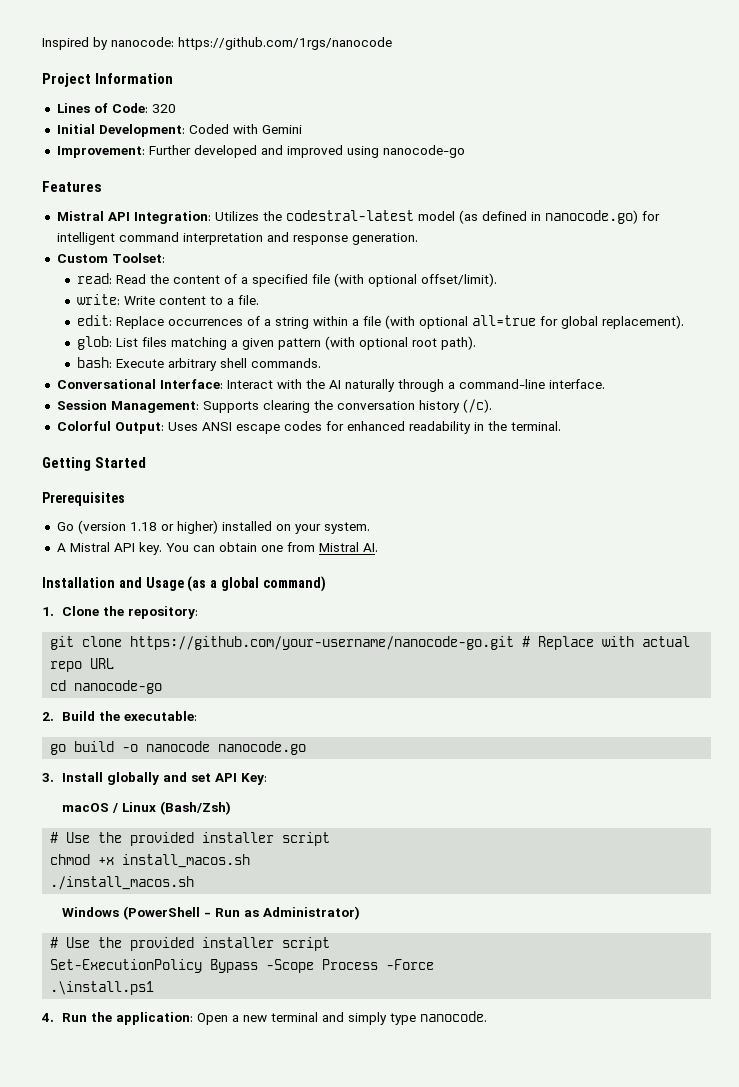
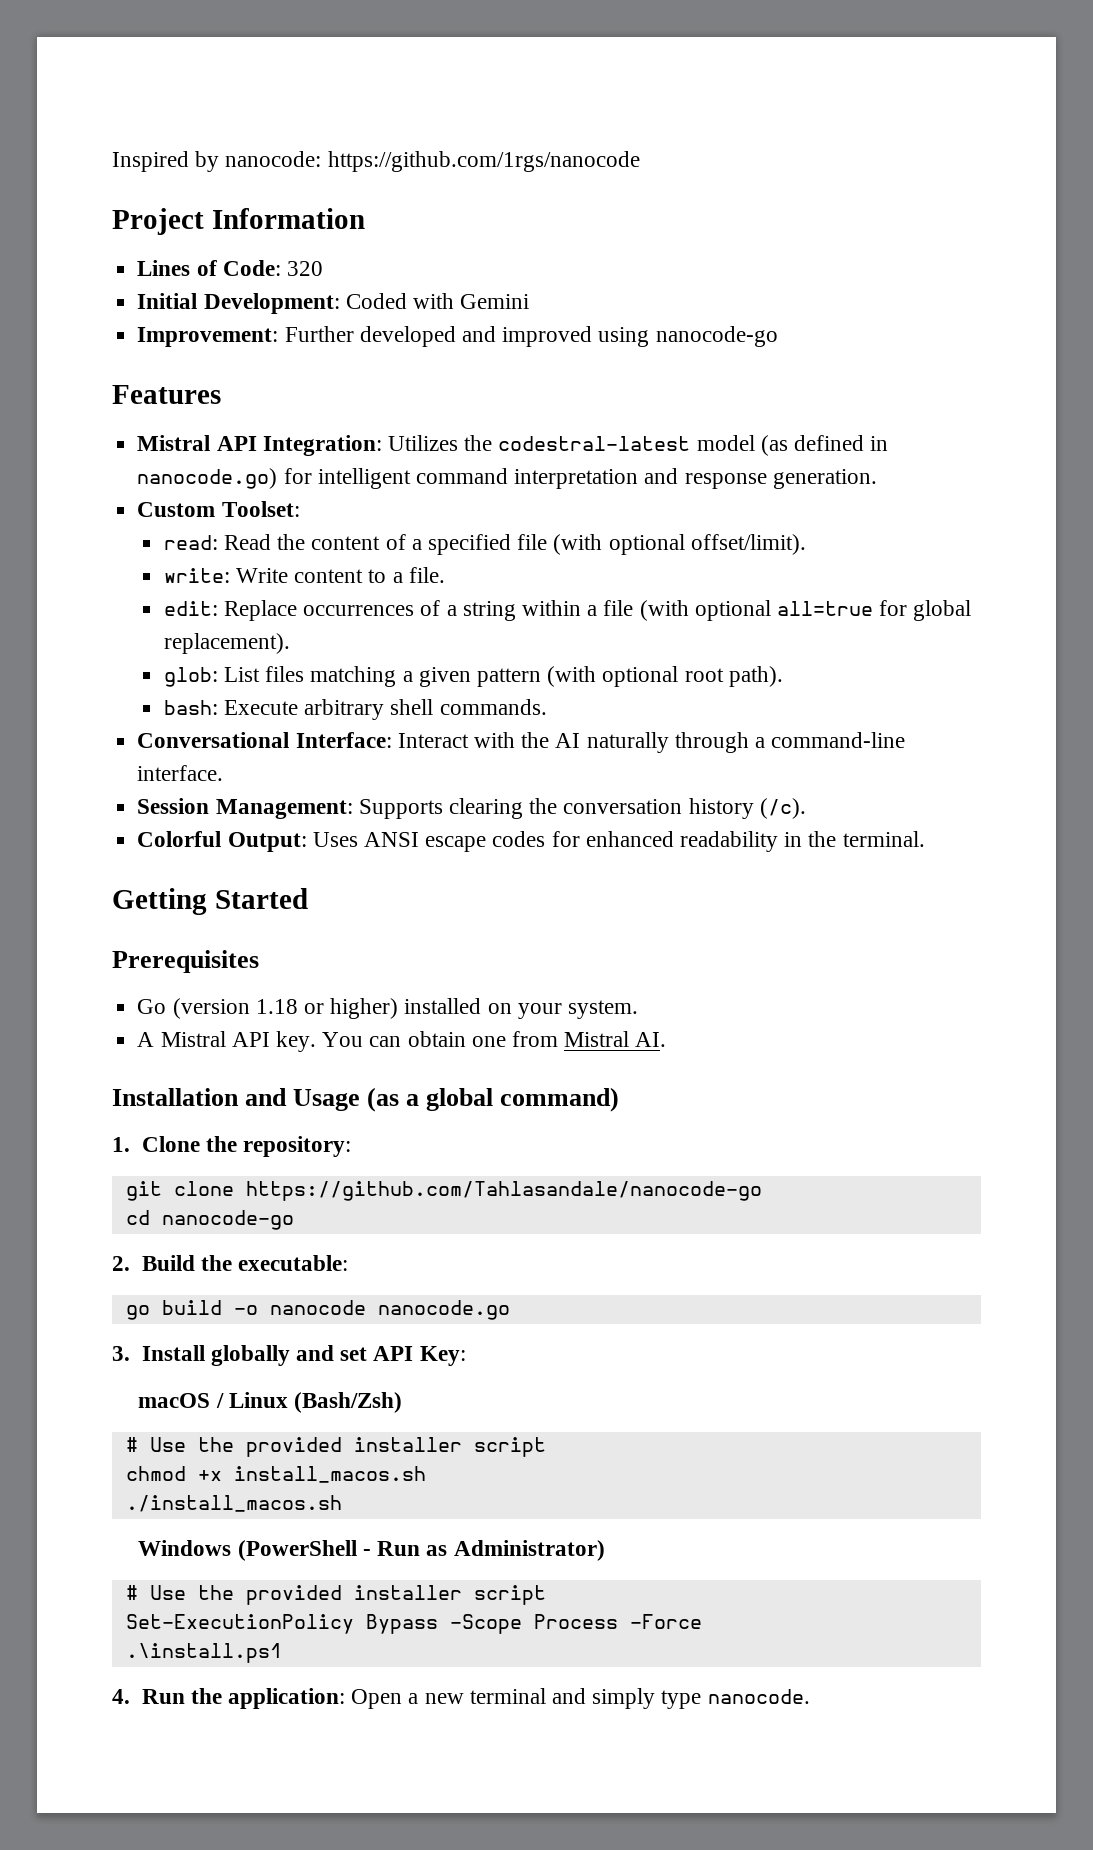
- git clone https://github.com/your-username/nanocode-go.git # Replace with actual repo URL
+ git clone https://github.com/Tahlasandale/nanocode-go

